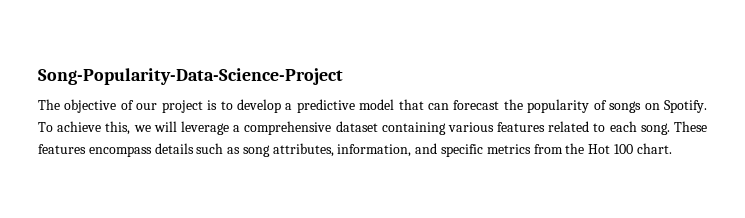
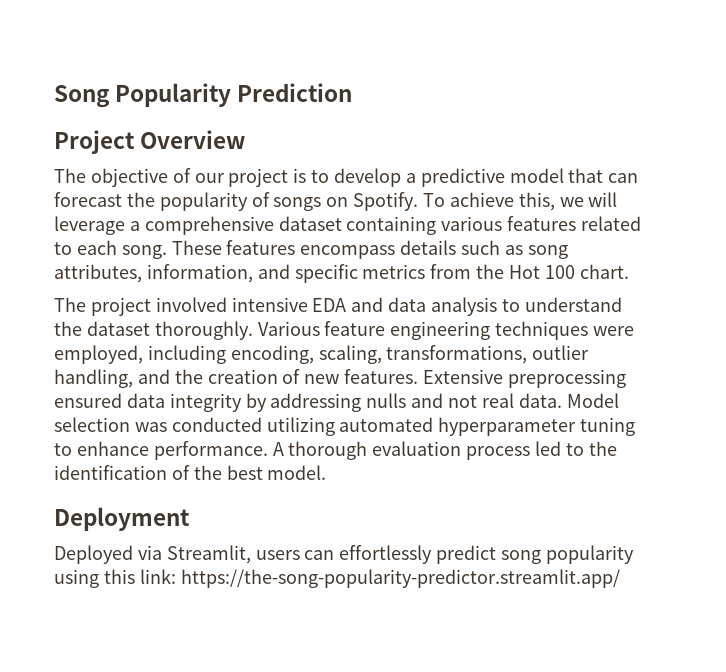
- Song-Popularity-Data-Science-Project
+ Song Popularity Prediction
+ Project Overview
+ The project involved intensive EDA and data analysis to understand the dataset thoroughly. Various feature engineering techniques were employed, including encoding, scaling, transformations, outlier handling, and the creation of new features. Extensive preprocessing ensured data integrity by addressing nulls and not real data. Model selection was conducted utilizing automated hyperparameter tuning to enhance performance. A thorough evaluation process led to the identification of the best model.
+ Deployment
+ Deployed via Streamlit, users can effortlessly predict song popularity using this link: https://the-song-popularity-predictor.streamlit.app/

